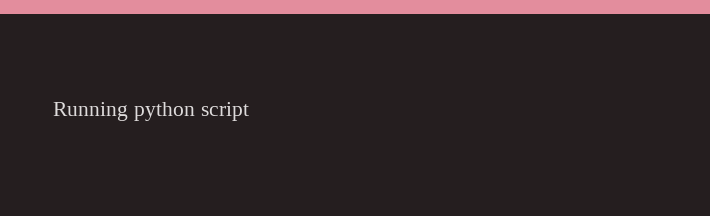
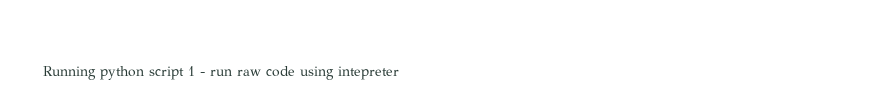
- Running python script
+ Running python script 1 - run raw code using intepreter

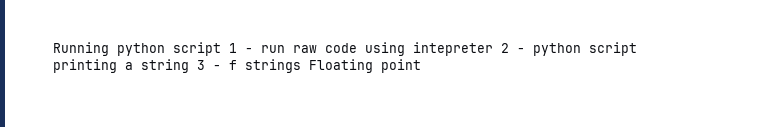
- Running python script 1 - run raw code using intepreter
+ Running python script 1 - run raw code using intepreter 2 - python script printing a string 3 - f strings Floating point

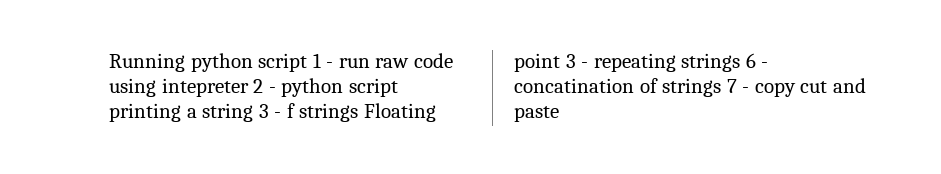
- Running python script 1 - run raw code using intepreter 2 - python script printing a string 3 - f strings Floating point
+ Running python script 1 - run raw code using intepreter 2 - python script printing a string 3 - f strings Floating point 3 - repeating strings 6 - concatination of strings 7 - copy cut and paste

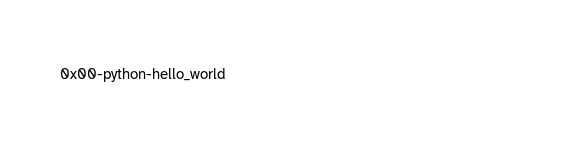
- Running python script 1 - run raw code using intepreter 2 - python script printing a string 3 - f strings Floating point 3 - repeating strings 6 - concatination of strings 7 - copy cut and paste
+ 0x00-python-hello_world

